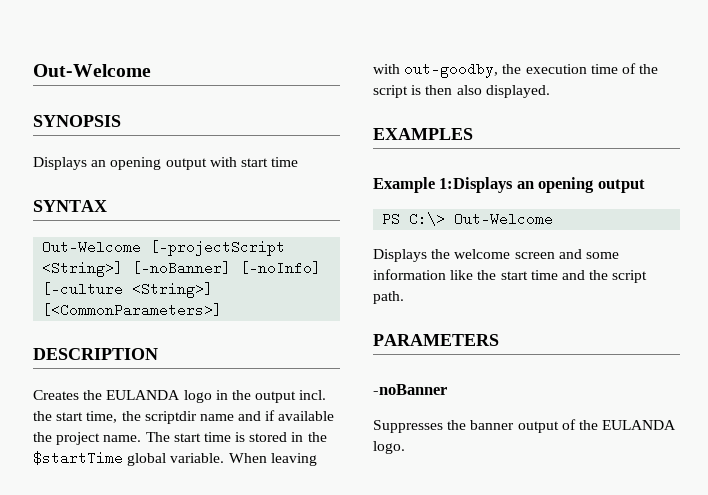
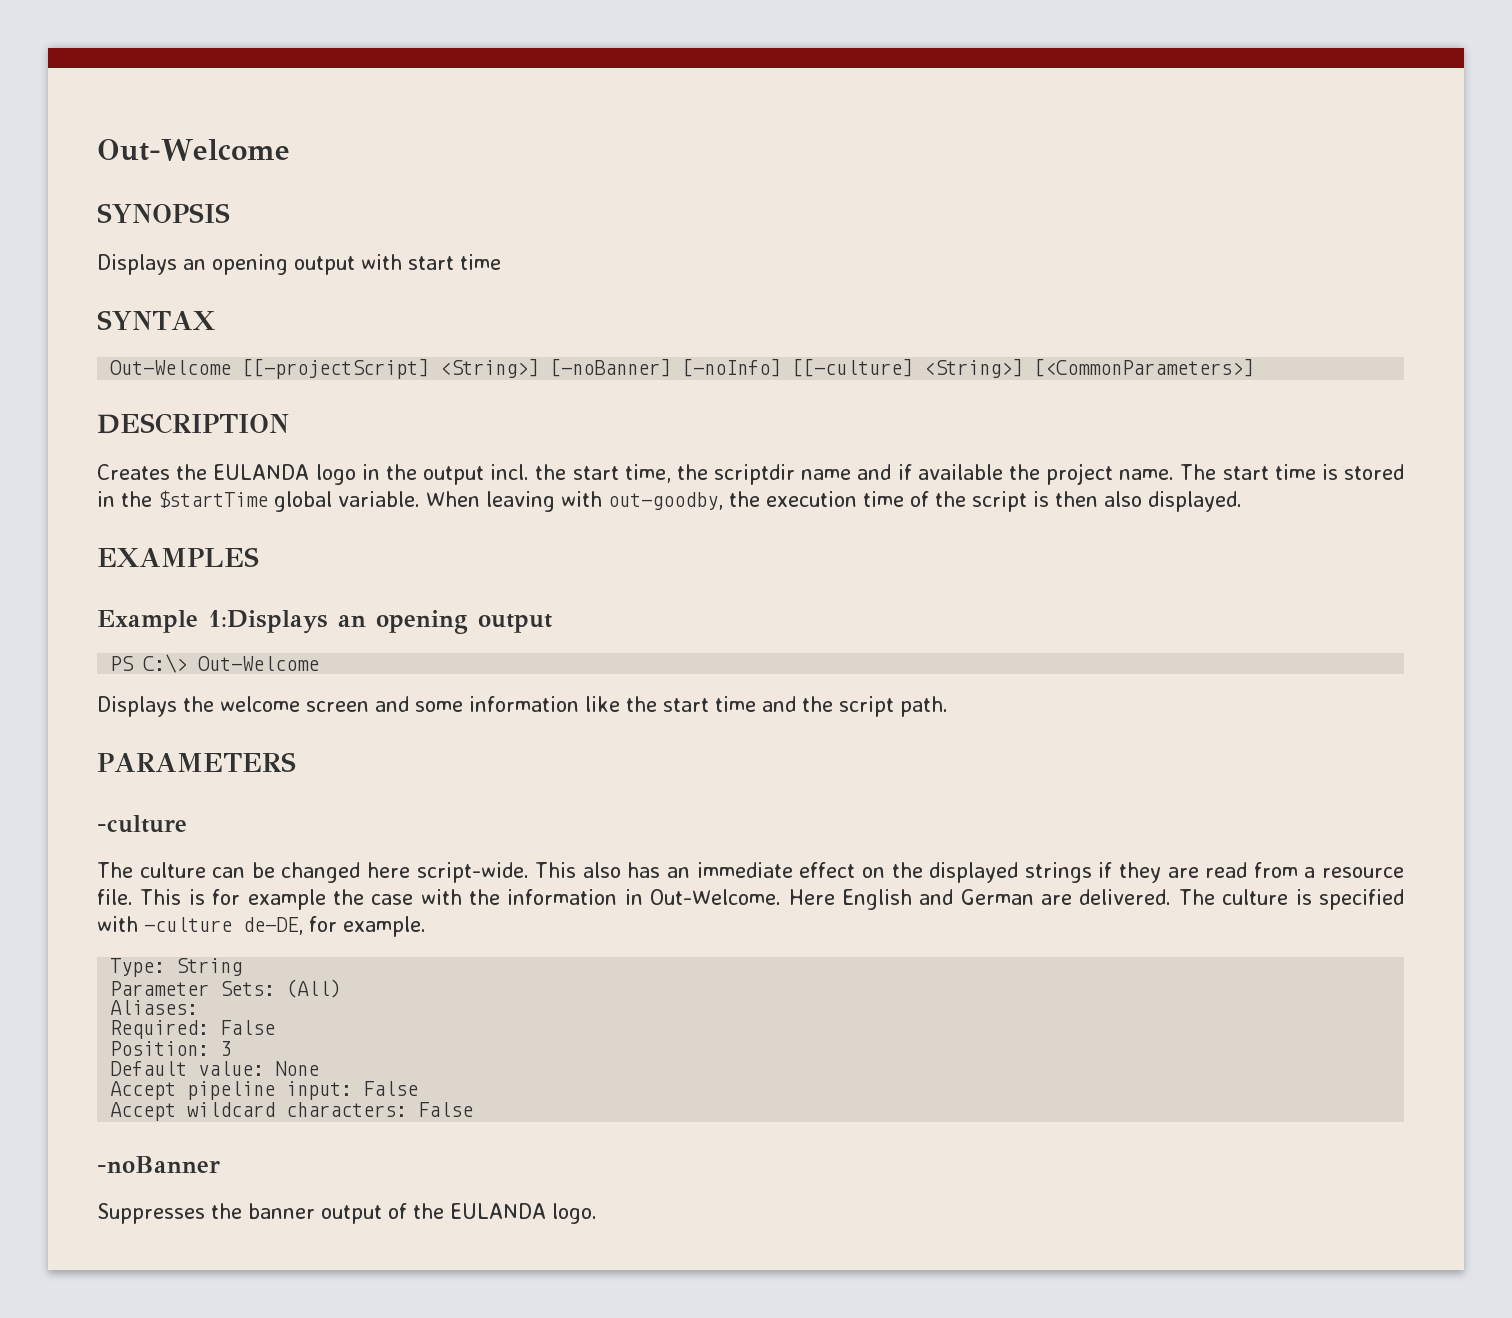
- Out-Welcome [-projectScript <String>] [-noBanner] [-noInfo] [-culture <String>] [<CommonParameters>]
+ Out-Welcome [[-projectScript] <String>] [-noBanner] [-noInfo] [[-culture] <String>] [<CommonParameters>]
  PARAMETERS
+ -culture
+ The culture can be changed here script-wide. This also has an immediate effect on the displayed strings if they are read from a resource file. This is for example the case with the information in Out-Welcome. Here English and German are delivered. The culture is specified with -culture de-DE, for example.
+ Type: String
+ Parameter Sets: (All)
+ Aliases:
+ Required: False
+ Position: 3
+ Default value: None
+ Accept pipeline input: False
+ Accept wildcard characters: False

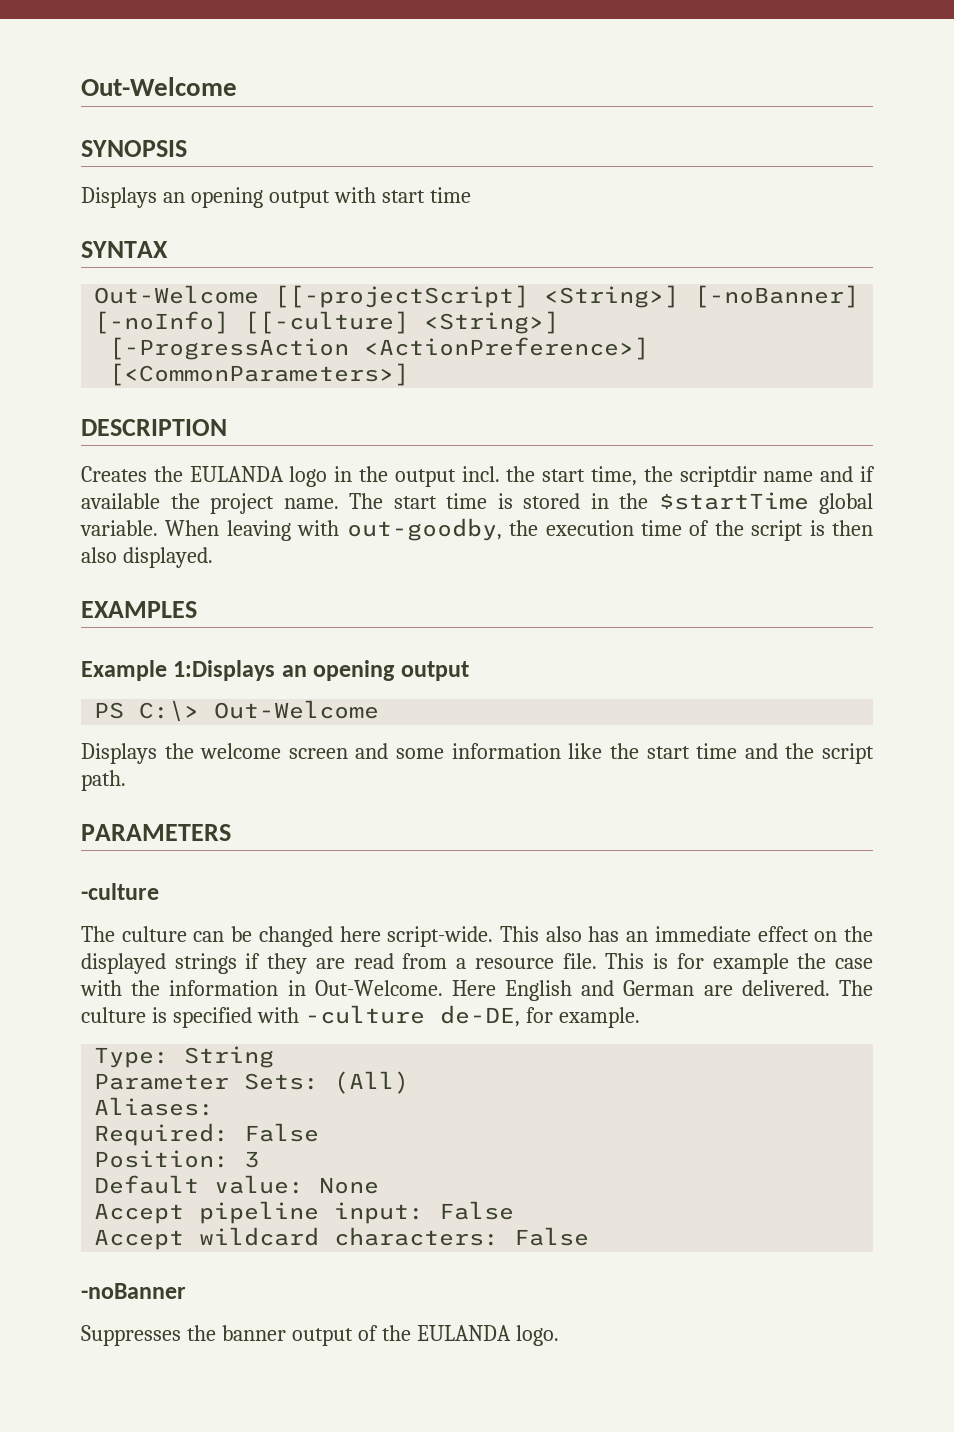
- Out-Welcome [[-projectScript] <String>] [-noBanner] [-noInfo] [[-culture] <String>] [<CommonParameters>]
+ Out-Welcome [[-projectScript] <String>] [-noBanner] [-noInfo] [[-culture] <String>]
+ [-ProgressAction <ActionPreference>] [<CommonParameters>]

